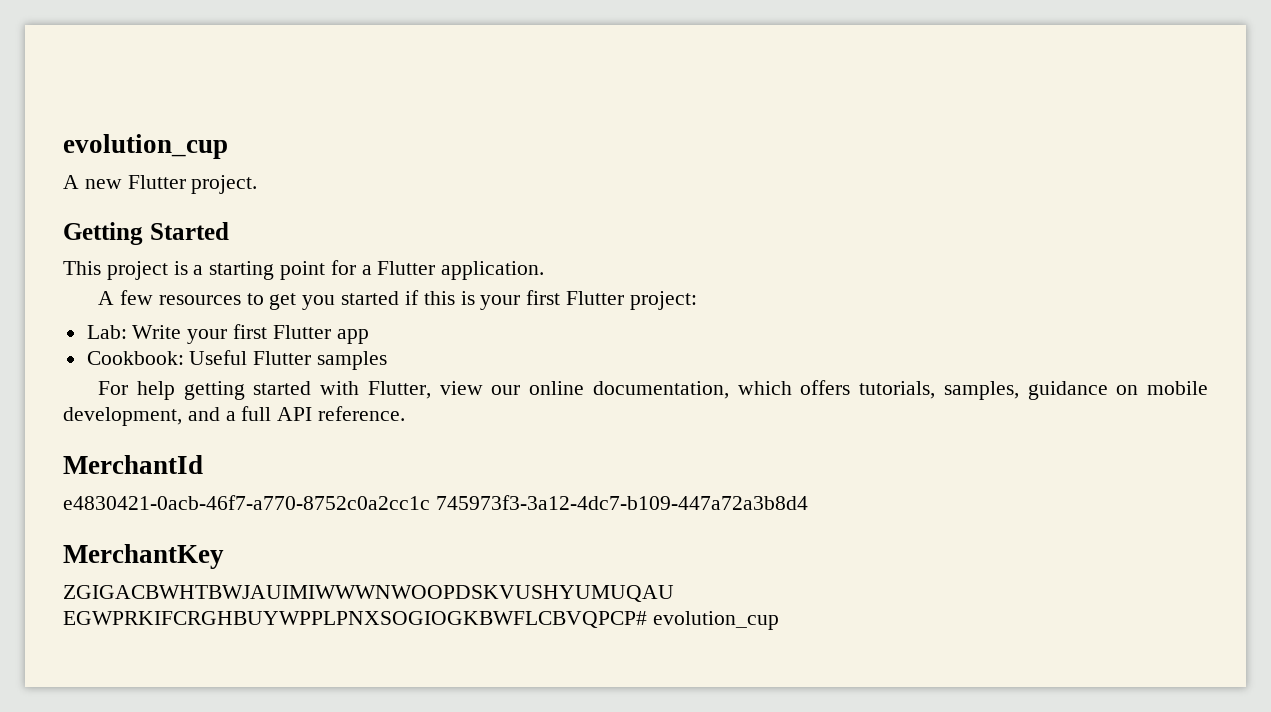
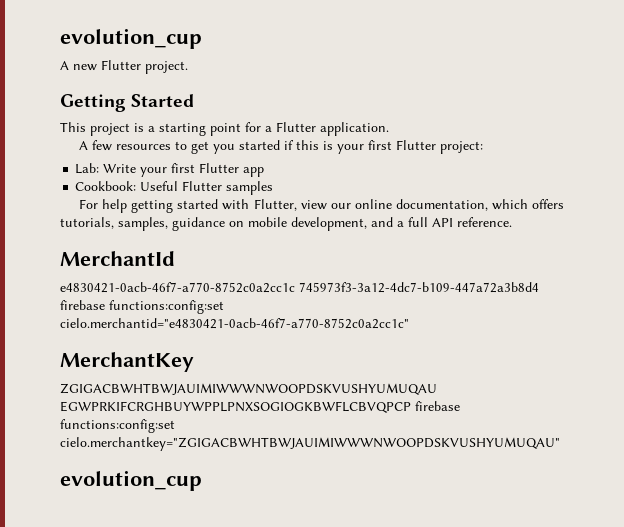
- e4830421-0acb-46f7-a770-8752c0a2cc1c 745973f3-3a12-4dc7-b109-447a72a3b8d4
+ e4830421-0acb-46f7-a770-8752c0a2cc1c 745973f3-3a12-4dc7-b109-447a72a3b8d4 firebase functions:config:set cielo.merchantid="e4830421-0acb-46f7-a770-8752c0a2cc1c"
- ZGIGACBWHTBWJAUIMIWWWNWOOPDSKVUSHYUMUQAU EGWPRKIFCRGHBUYWPPLPNXSOGIOGKBWFLCBVQPCP# evolution_cup
+ ZGIGACBWHTBWJAUIMIWWWNWOOPDSKVUSHYUMUQAU EGWPRKIFCRGHBUYWPPLPNXSOGIOGKBWFLCBVQPCP firebase functions:config:set cielo.merchantkey="ZGIGACBWHTBWJAUIMIWWWNWOOPDSKVUSHYUMUQAU"
+ evolution_cup

